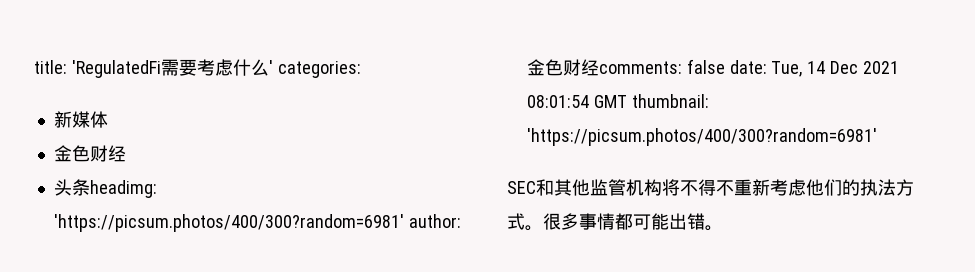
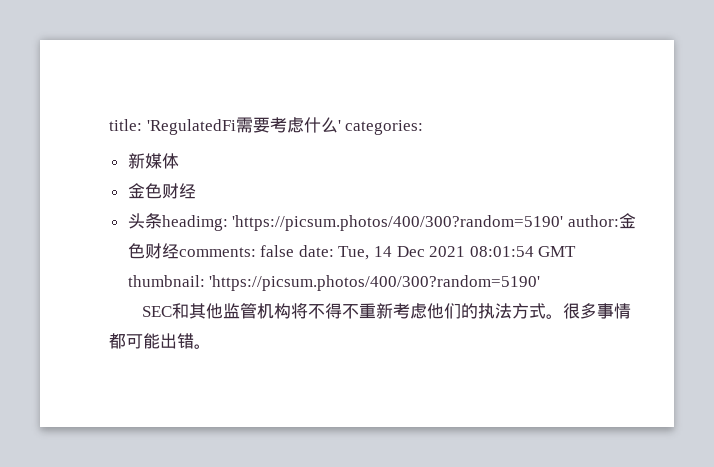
- 头条headimg: 'https://picsum.photos/400/300?random=6981' author:金色财经comments: false date: Tue, 14 Dec 2021 08:01:54 GMT thumbnail: 'https://picsum.photos/400/300?random=6981'
+ 头条headimg: 'https://picsum.photos/400/300?random=5190' author:金色财经comments: false date: Tue, 14 Dec 2021 08:01:54 GMT thumbnail: 'https://picsum.photos/400/300?random=5190'

